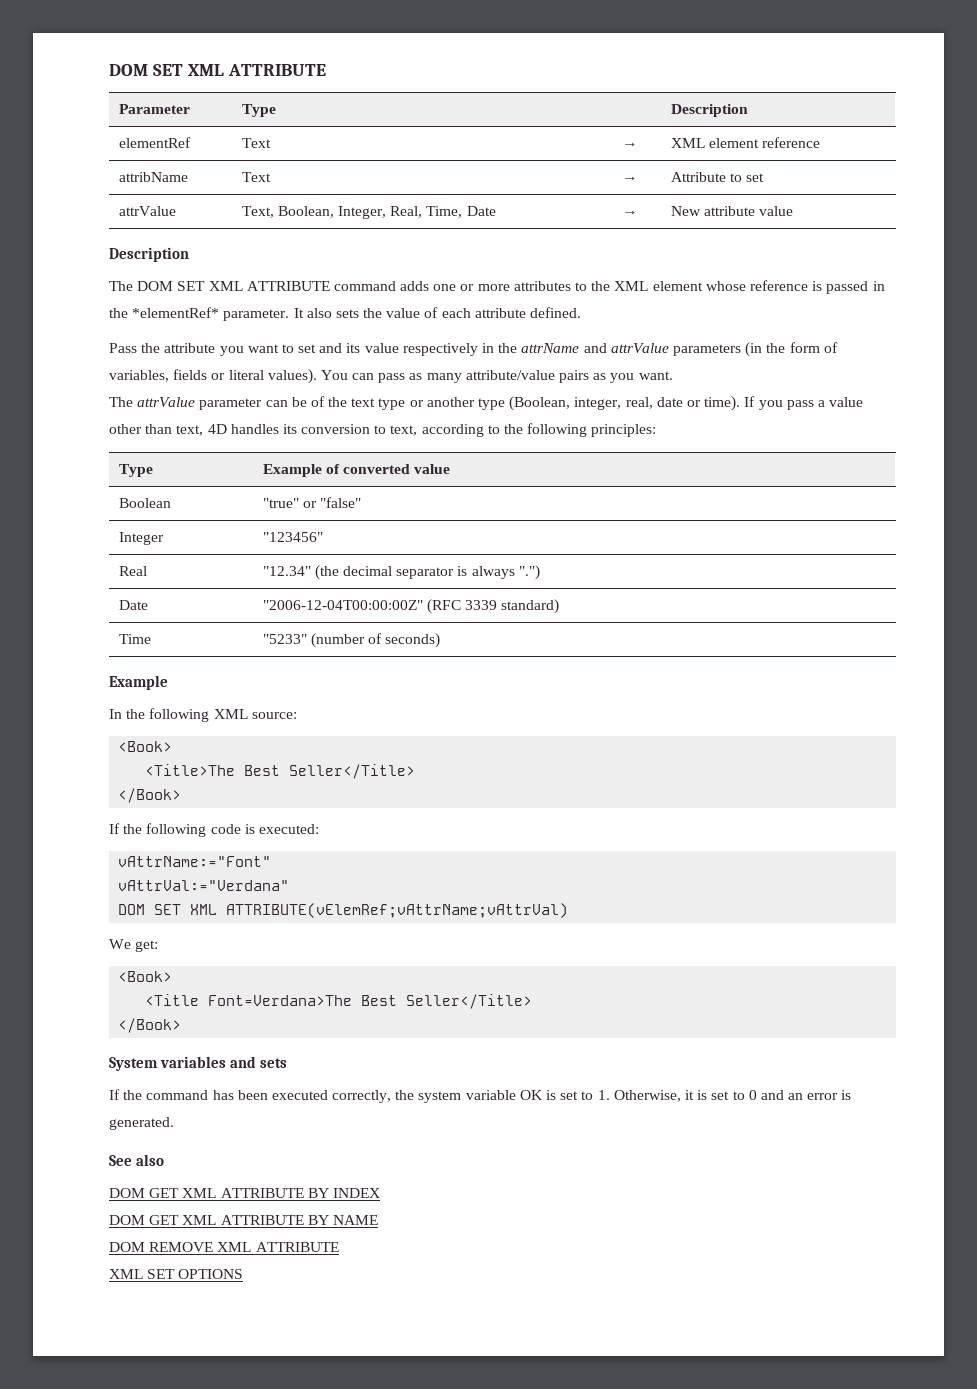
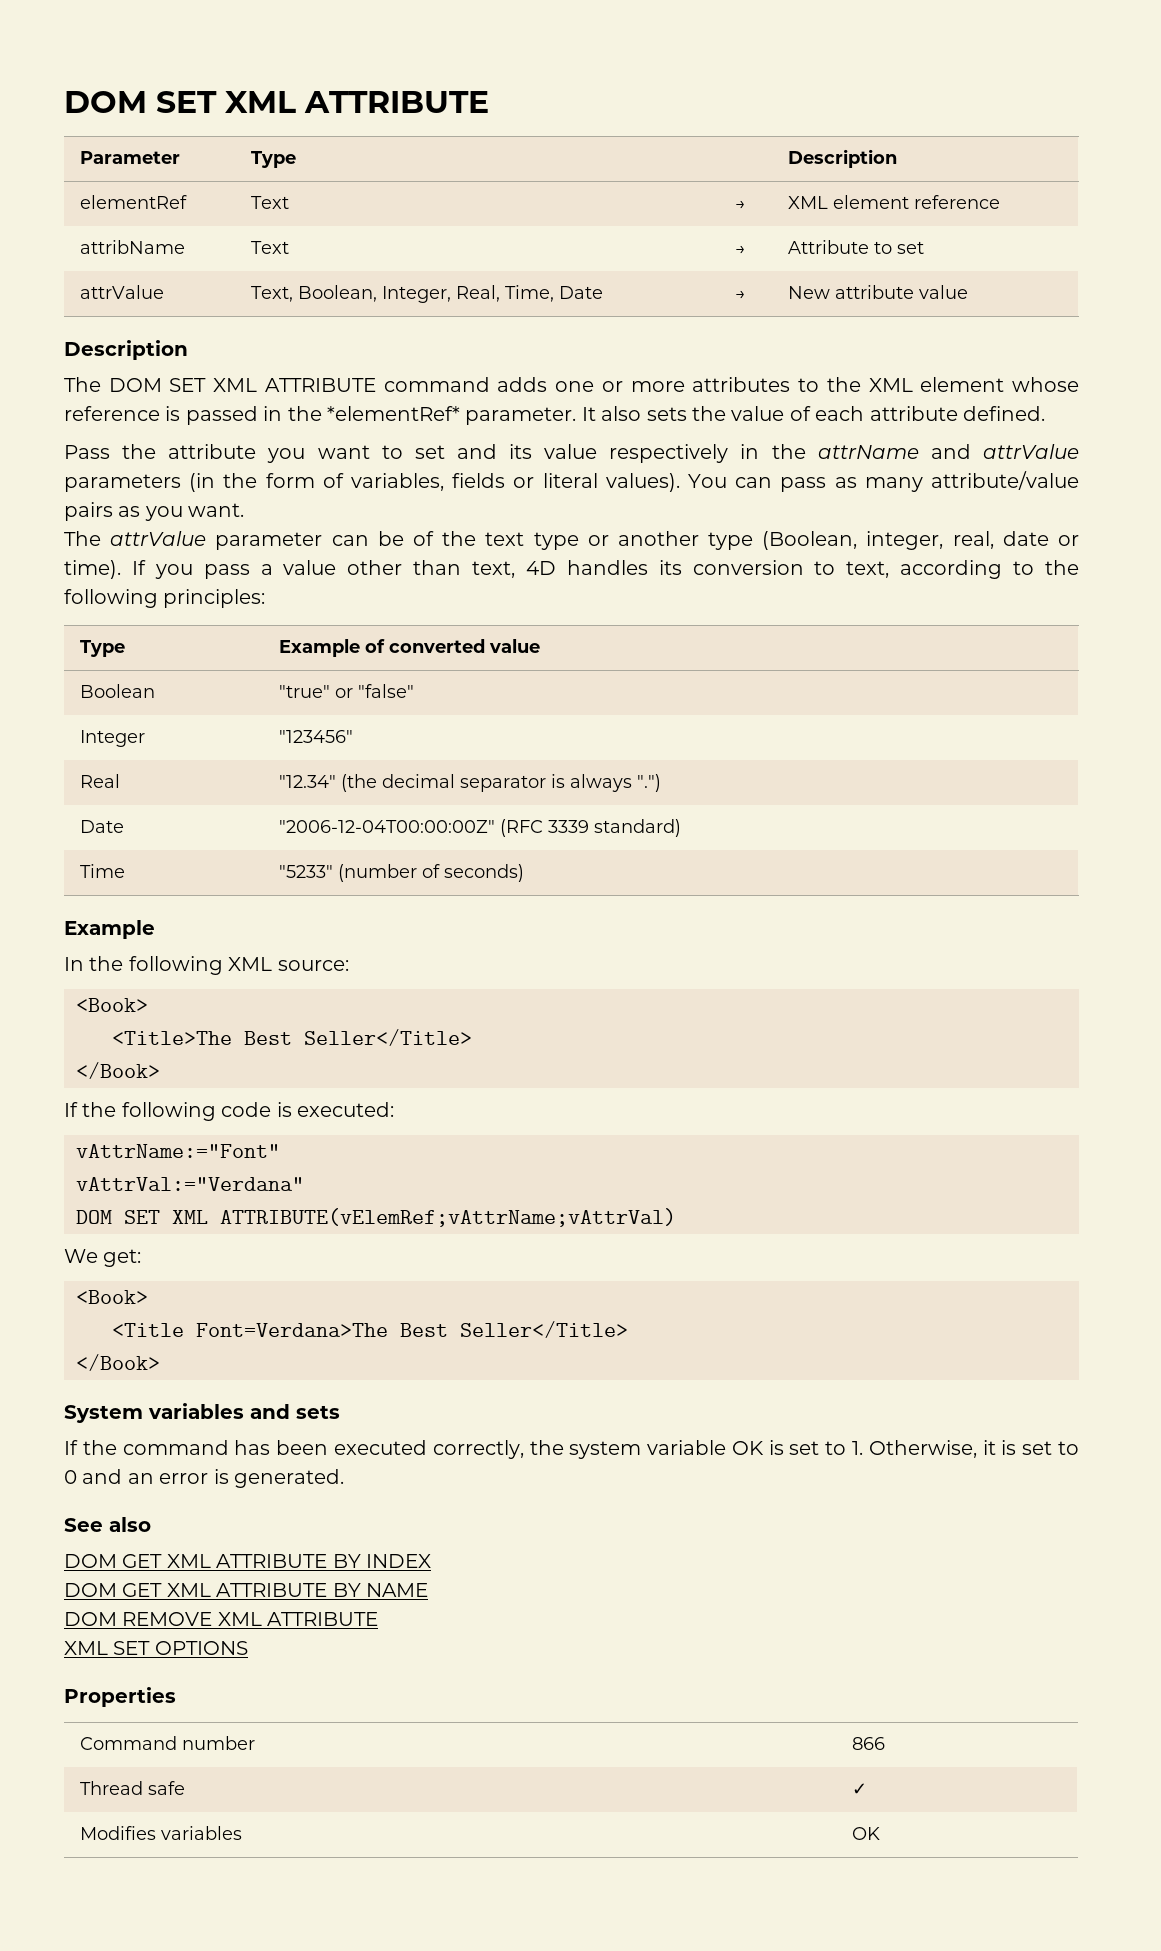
+ Properties
+ Command number | 866
+ Thread safe | ✓
+ Modifies variables | OK

